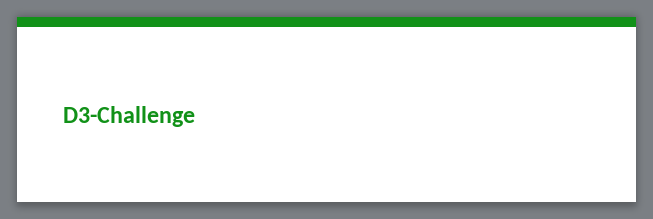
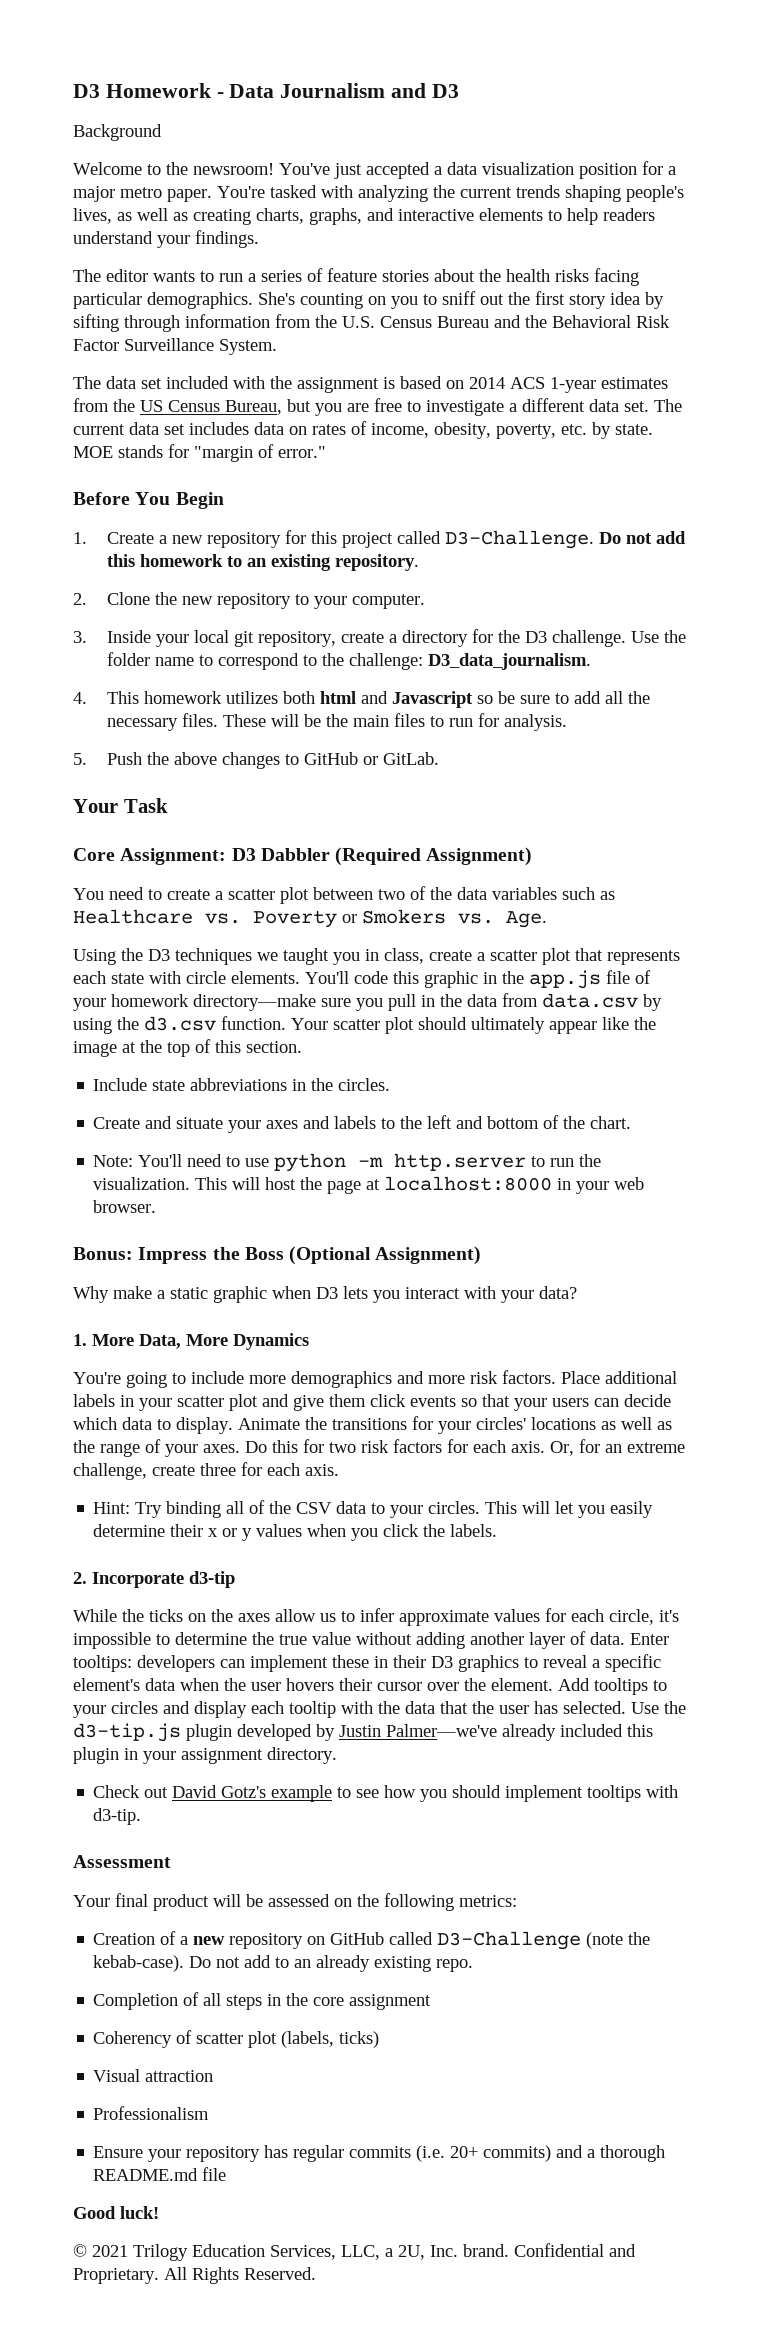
- D3-Challenge
+ D3 Homework - Data Journalism and D3
+ Background
+ Welcome to the newsroom! You've just accepted a data visualization position for a major metro paper. You're tasked with analyzing the current trends shaping people's lives, as well as creating charts, graphs, and interactive elements to help readers understand your findings.
+ The editor wants to run a series of feature stories about the health risks facing particular demographics. She's counting on you to sniff out the first story idea by sifting through information from the U.S. Census Bureau and the Behavioral Risk Factor Surveillance System.
+ The data set included with the assignment is based on 2014 ACS 1-year estimates from the US Census Bureau, but you are free to investigate a different data set. The current data set includes data on rates of income, obesity, poverty, etc. by state. MOE stands for "margin of error."
+ Before You Begin
+ 1. Create a new repository for this project called D3-Challenge. Do not add this homework to an existing repository.
+ 2. Clone the new repository to your computer.
+ 3. Inside your local git repository, create a directory for the D3 challenge. Use the folder name to correspond to the challenge: D3_data_journalism.
+ 4. This homework utilizes both html and Javascript so be sure to add all the necessary files. These will be the main files to run for analysis.
+ 5. Push the above changes to GitHub or GitLab.
+ Your Task
+ Core Assignment: D3 Dabbler (Required Assignment)
+ You need to create a scatter plot between two of the data variables such as Healthcare vs. Poverty or Smokers vs. Age.
+ Using the D3 techniques we taught you in class, create a scatter plot that represents each state with circle elements. You'll code this graphic in the app.js file of your homework directory—make sure you pull in the data from data.csv by using the d3.csv function. Your scatter plot should ultimately appear like the image at the top of this section.
+ Include state abbreviations in the circles.
+ Create and situate your axes and labels to the left and bottom of the chart.
+ Note: You'll need to use python -m http.server to run the visualization. This will host the page at localhost:8000 in your web browser.
+ Bonus: Impress the Boss (Optional Assignment)
+ Why make a static graphic when D3 lets you interact with your data?
+ 1. More Data, More Dynamics
+ You're going to include more demographics and more risk factors. Place additional labels in your scatter plot and give them click events so that your users can decide which data to display. Animate the transitions for your circles' locations as well as the range of your axes. Do this for two risk factors for each axis. Or, for an extreme challenge, create three for each axis.
+ Hint: Try binding all of the CSV data to your circles. This will let you easily determine their x or y values when you click the labels.
+ 2. Incorporate d3-tip
+ While the ticks on the axes allow us to infer approximate values for each circle, it's impossible to determine the true value without adding another layer of data. Enter tooltips: developers can implement these in their D3 graphics to reveal a specific element's data when the user hovers their cursor over the element. Add tooltips to your circles and display each tooltip with the data that the user has selected. Use the d3-tip.js plugin developed by Justin Palmer—we've already included this plugin in your assignment directory.
+ Check out David Gotz's example to see how you should implement tooltips with d3-tip.
+ Assessment
+ Your final product will be assessed on the following metrics:
+ Creation of a new repository on GitHub called D3-Challenge (note the kebab-case). Do not add to an already existing repo.
+ Completion of all steps in the core assignment
+ Coherency of scatter plot (labels, ticks)
+ Visual attraction
+ Professionalism
+ Ensure your repository has regular commits (i.e. 20+ commits) and a thorough README.md file
+ Good luck!
+ © 2021 Trilogy Education Services, LLC, a 2U, Inc. brand. Confidential and Proprietary. All Rights Reserved.

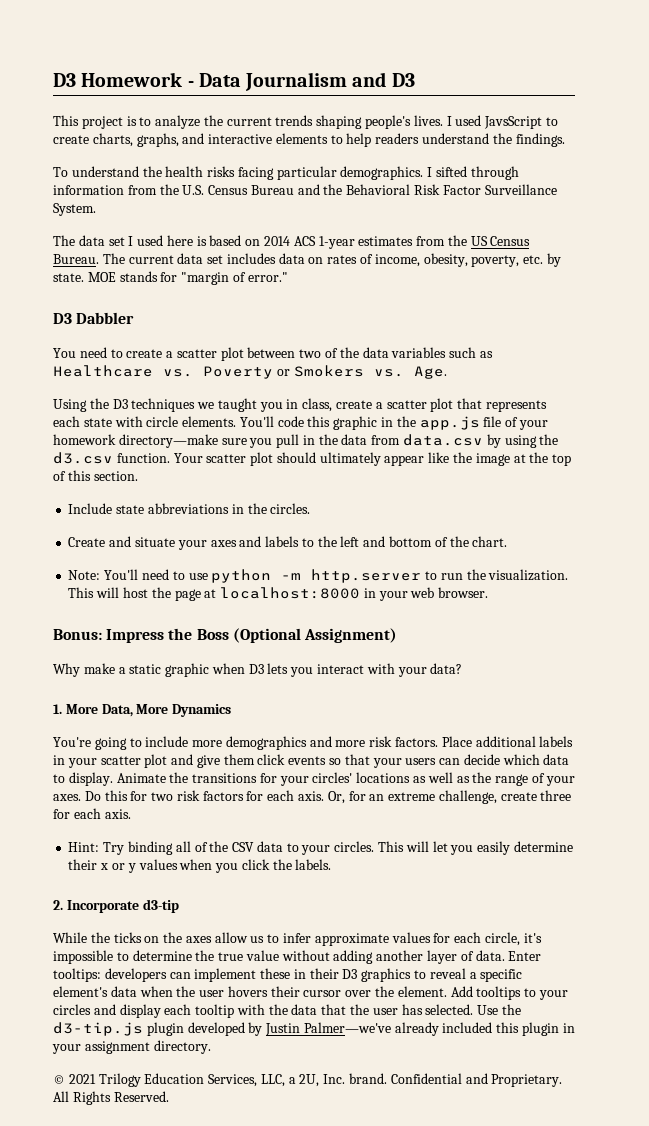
- Background
- Welcome to the newsroom! You've just accepted a data visualization position for a major metro paper. You're tasked with analyzing the current trends shaping people's lives, as well as creating charts, graphs, and interactive elements to help readers understand your findings.
+ This project is to analyze the current trends shaping people's lives. I used JavsScript to create charts, graphs, and interactive elements to help readers understand the findings.
- The editor wants to run a series of feature stories about the health risks facing particular demographics.
+ To understand the health risks facing particular demographics.
- She's counting on you to sniff out the first story idea by sifting through information from the U.S. Census Bureau and the Behavioral Risk Factor Surveillance System.
+ I sifted through information from the U.S. Census Bureau and the Behavioral Risk Factor Surveillance System.
- The data set included with the assignment is based on 2014 ACS 1-year estimates from the US Census Bureau, but you are free to investigate a different data set.
+ The data set I used here is based on 2014 ACS 1-year estimates from the US Census Bureau.
- Before You Begin
- 1. Create a new repository for this project called D3-Challenge. Do not add this homework to an existing repository.
- 2. Clone the new repository to your computer.
- 3. Inside your local git repository, create a directory for the D3 challenge. Use the folder name to correspond to the challenge: D3_data_journalism.
- 4. This homework utilizes both html and Javascript so be sure to add all the necessary files. These will be the main files to run for analysis.
- 5. Push the above changes to GitHub or GitLab.
- Your Task
- Core Assignment: D3 Dabbler (Required Assignment)
+ D3 Dabbler
- Check out David Gotz's example to see how you should implement tooltips with d3-tip.
- Assessment
- Your final product will be assessed on the following metrics:
- Creation of a new repository on GitHub called D3-Challenge (note the kebab-case). Do not add to an already existing repo.
- Completion of all steps in the core assignment
- Coherency of scatter plot (labels, ticks)
- Visual attraction
- Professionalism
- Ensure your repository has regular commits (i.e. 20+ commits) and a thorough README.md file
- Good luck!

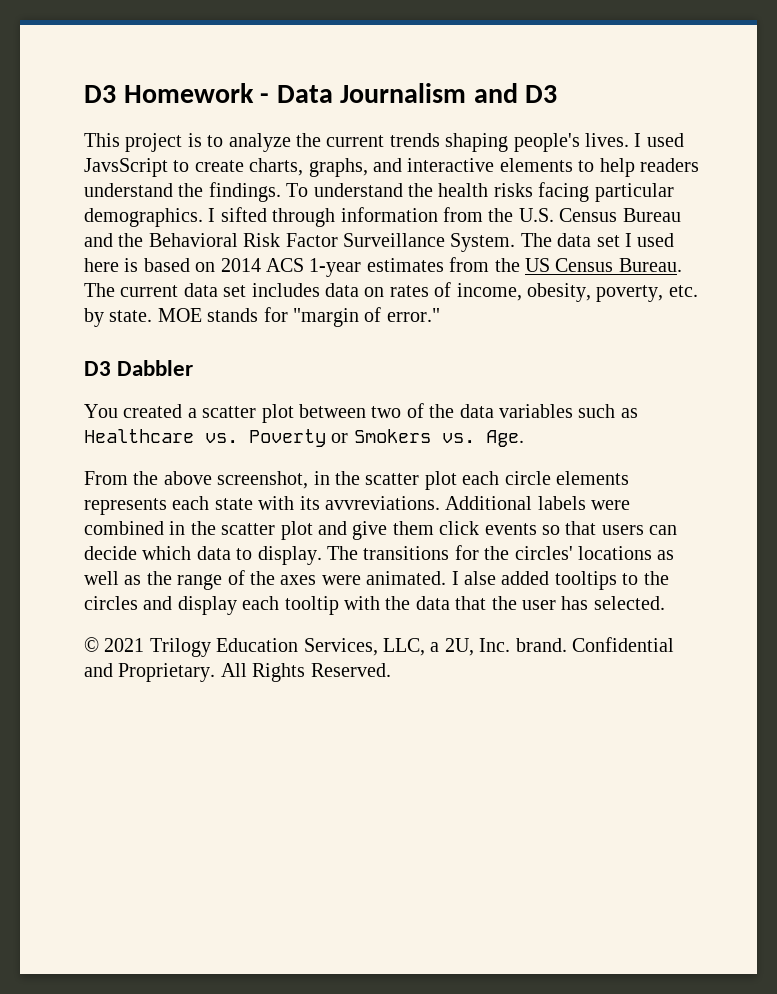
- I used JavsScript to create charts, graphs, and interactive elements to help readers understand the findings.
- To understand the health risks facing particular demographics.
+ I used JavsScript to create charts, graphs, and interactive elements to help readers understand the findings. To understand the health risks facing particular demographics.
- I sifted through information from the U.S. Census Bureau and the Behavioral Risk Factor Surveillance System.
- The data set I used here is based on 2014 ACS 1-year estimates from the US Census Bureau.
+ I sifted through information from the U.S. Census Bureau and the Behavioral Risk Factor Surveillance System. The data set I used here is based on 2014 ACS 1-year estimates from the US Census Bureau.
- You need to create a scatter plot between two of the data variables such as Healthcare vs. Poverty or Smokers vs. Age.
+ You created a scatter plot between two of the data variables such as Healthcare vs. Poverty or Smokers vs. Age.
- Using the D3 techniques we taught you in class, create a scatter plot that represents each state with circle elements. You'll code this graphic in the app.js file of your homework directory—make sure you pull in the data from data.csv by using the d3.csv function. Your scatter plot should ultimately appear like the image at the top of this section.
- Include state abbreviations in the circles.
- Create and situate your axes and labels to the left and bottom of the chart.
- Note: You'll need to use python -m http.server to run the visualization. This will host the page at localhost:8000 in your web browser.
- Bonus: Impress the Boss (Optional Assignment)
- Why make a static graphic when D3 lets you interact with your data?
- 1. More Data, More Dynamics
- You're going to include more demographics and more risk factors. Place additional labels in your scatter plot and give them click events so that your users can decide which data to display.
+ From the above screenshot, in the scatter plot each circle elements represents each state with its avvreviations. Additional labels were combined in the scatter plot and give them click events so that users can decide which data to display.
- Animate the transitions for your circles' locations as well as the range of your axes. Do this for two risk factors for each axis. Or, for an extreme challenge, create three for each axis.
- Hint: Try binding all of the CSV data to your circles. This will let you easily determine their x or y values when you click the labels.
- 2. Incorporate d3-tip
- While the ticks on the axes allow us to infer approximate values for each circle, it's impossible to determine the true value without adding another layer of data. Enter tooltips: developers can implement these in their D3 graphics to reveal a specific element's data when the user hovers their cursor over the element. Add tooltips to your circles and display each tooltip with the data that the user has selected. Use the d3-tip.js plugin developed by Justin Palmer—we've already included this plugin in your assignment directory.
+ The transitions for the circles' locations as well as the range of the axes were animated. I alse added tooltips to the circles and display each tooltip with the data that the user has selected.

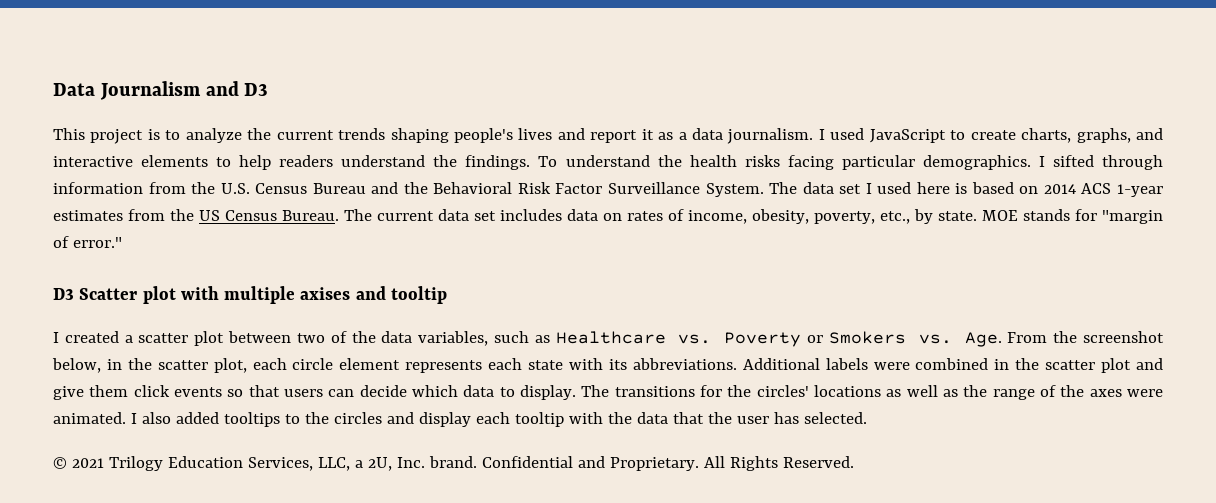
- D3 Homework - Data Journalism and D3
+ Data Journalism and D3
- This project is to analyze the current trends shaping people's lives. I used JavsScript to create charts, graphs, and interactive elements to help readers understand the findings.
+ This project is to analyze the current trends shaping people's lives and report it as a data journalism. I used JavaScript to create charts, graphs, and interactive elements to help readers understand the findings.
- The current data set includes data on rates of income, obesity, poverty, etc. by state.
+ The current data set includes data on rates of income, obesity, poverty, etc., by state.
- D3 Dabbler
- You created a scatter plot between two of the data variables such as Healthcare vs. Poverty or Smokers vs. Age.
- From the above screenshot, in the scatter plot each circle elements represents each state with its avvreviations.
+ D3 Scatter plot with multiple axises and tooltip
+ I created a scatter plot between two of the data variables, such as Healthcare vs. Poverty or Smokers vs. Age. From the screenshot below, in the scatter plot, each circle element represents each state with its abbreviations.
- I alse added tooltips to the circles and display each tooltip with the data that the user has selected.
+ I also added tooltips to the circles and display each tooltip with the data that the user has selected.

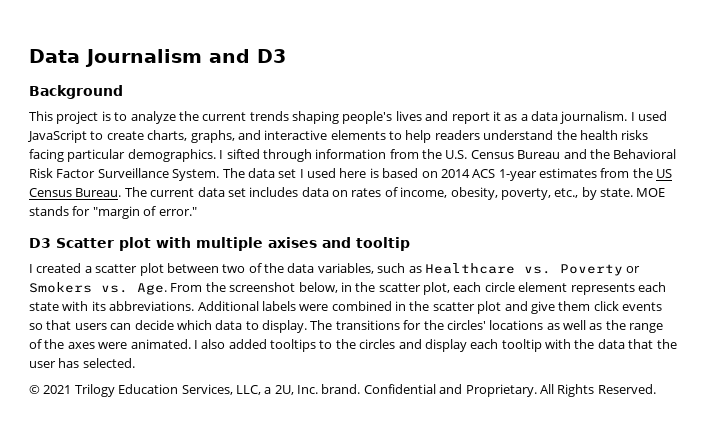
+ Background
- I used JavaScript to create charts, graphs, and interactive elements to help readers understand the findings. To understand the health risks facing particular demographics.
+ I used JavaScript to create charts, graphs, and interactive elements to help readers understand the health risks facing particular demographics.

